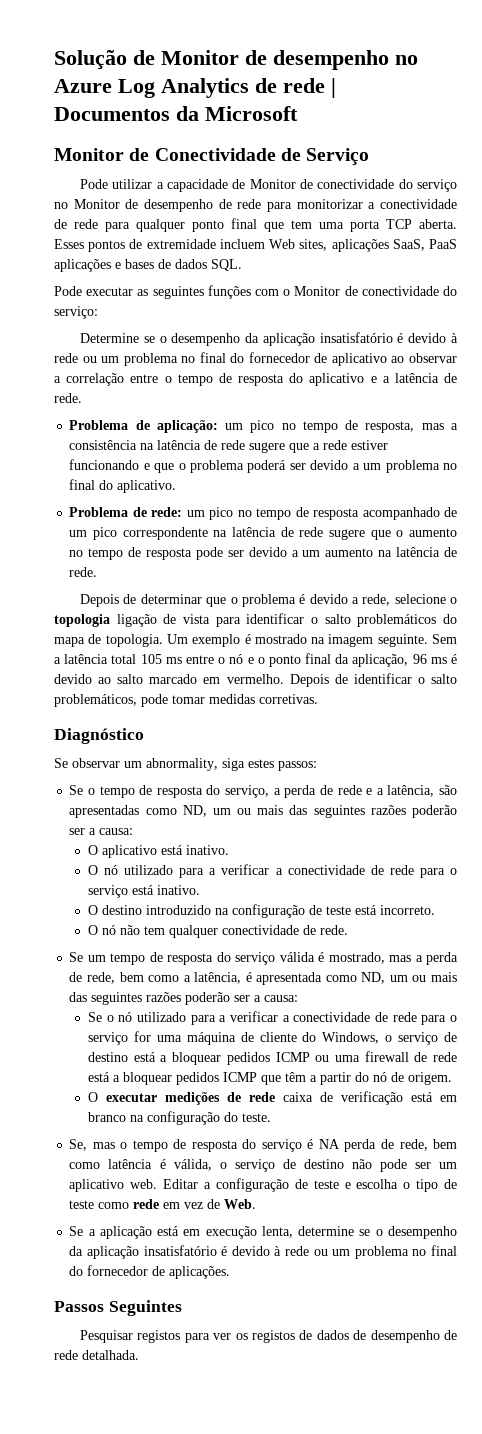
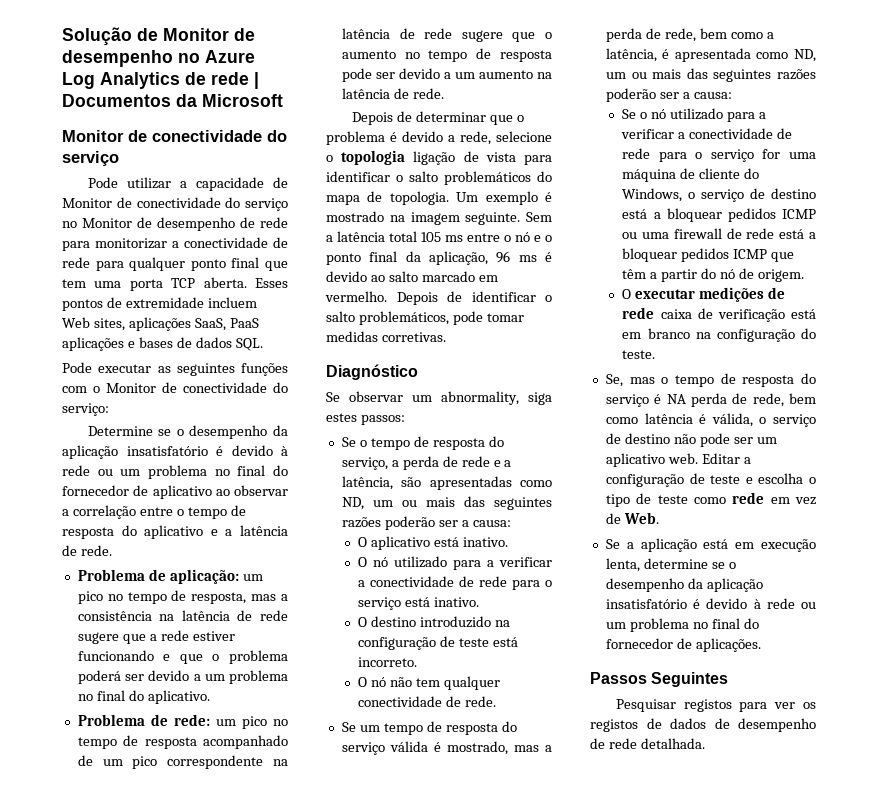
  Solução de Monitor de desempenho no Azure Log Analytics de rede | Documentos da Microsoft
- Monitor de Conectividade de Serviço
+ Monitor de conectividade do serviço

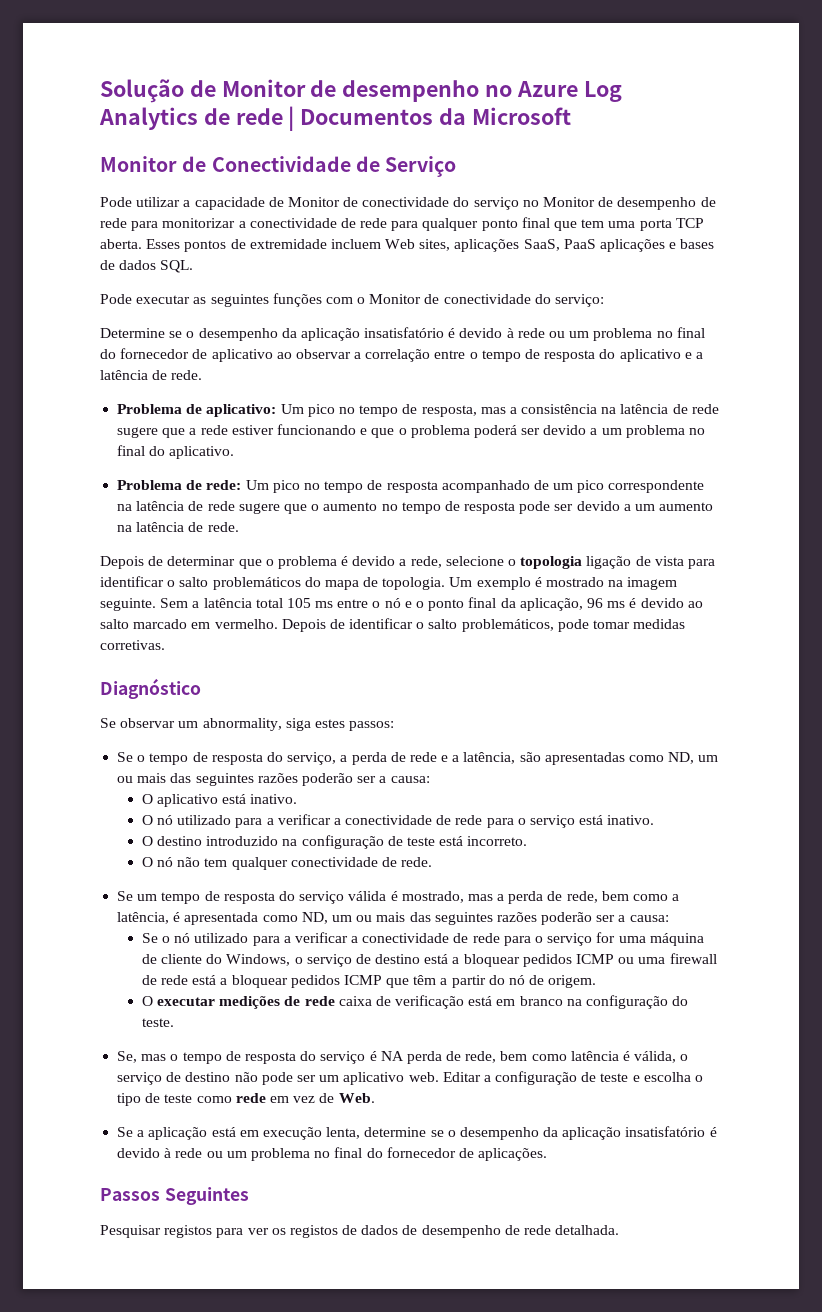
  Solução de Monitor de desempenho no Azure Log Analytics de rede | Documentos da Microsoft
- Monitor de conectividade do serviço
+ Monitor de Conectividade de Serviço
- Problema de aplicação: um pico no tempo de resposta, mas a consistência na latência de rede sugere que a rede estiver funcionando e que o problema poderá ser devido a um problema no final do aplicativo.
+ Problema de aplicativo: Um pico no tempo de resposta, mas a consistência na latência de rede sugere que a rede estiver funcionando e que o problema poderá ser devido a um problema no final do aplicativo.
- Problema de rede: um pico no tempo de resposta acompanhado de um pico correspondente na latência de rede sugere que o aumento no tempo de resposta pode ser devido a um aumento na latência de rede.
+ Problema de rede: Um pico no tempo de resposta acompanhado de um pico correspondente na latência de rede sugere que o aumento no tempo de resposta pode ser devido a um aumento na latência de rede.

